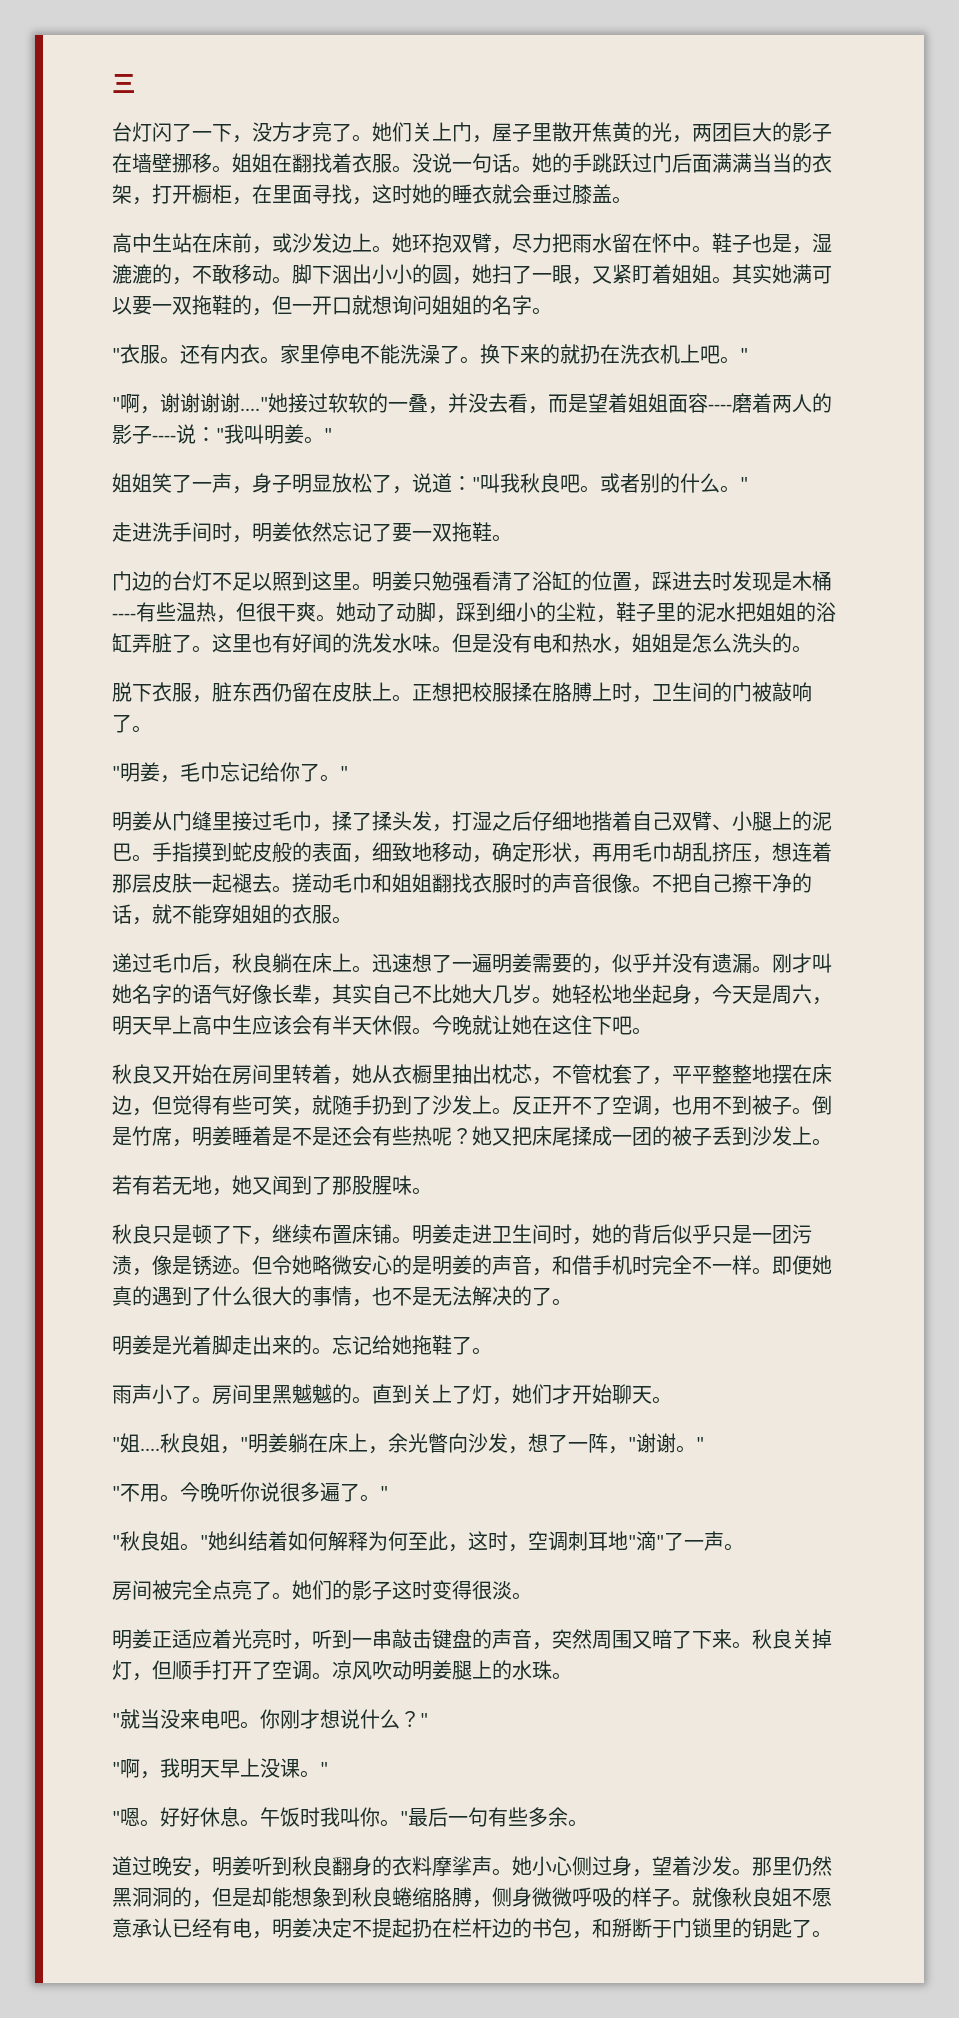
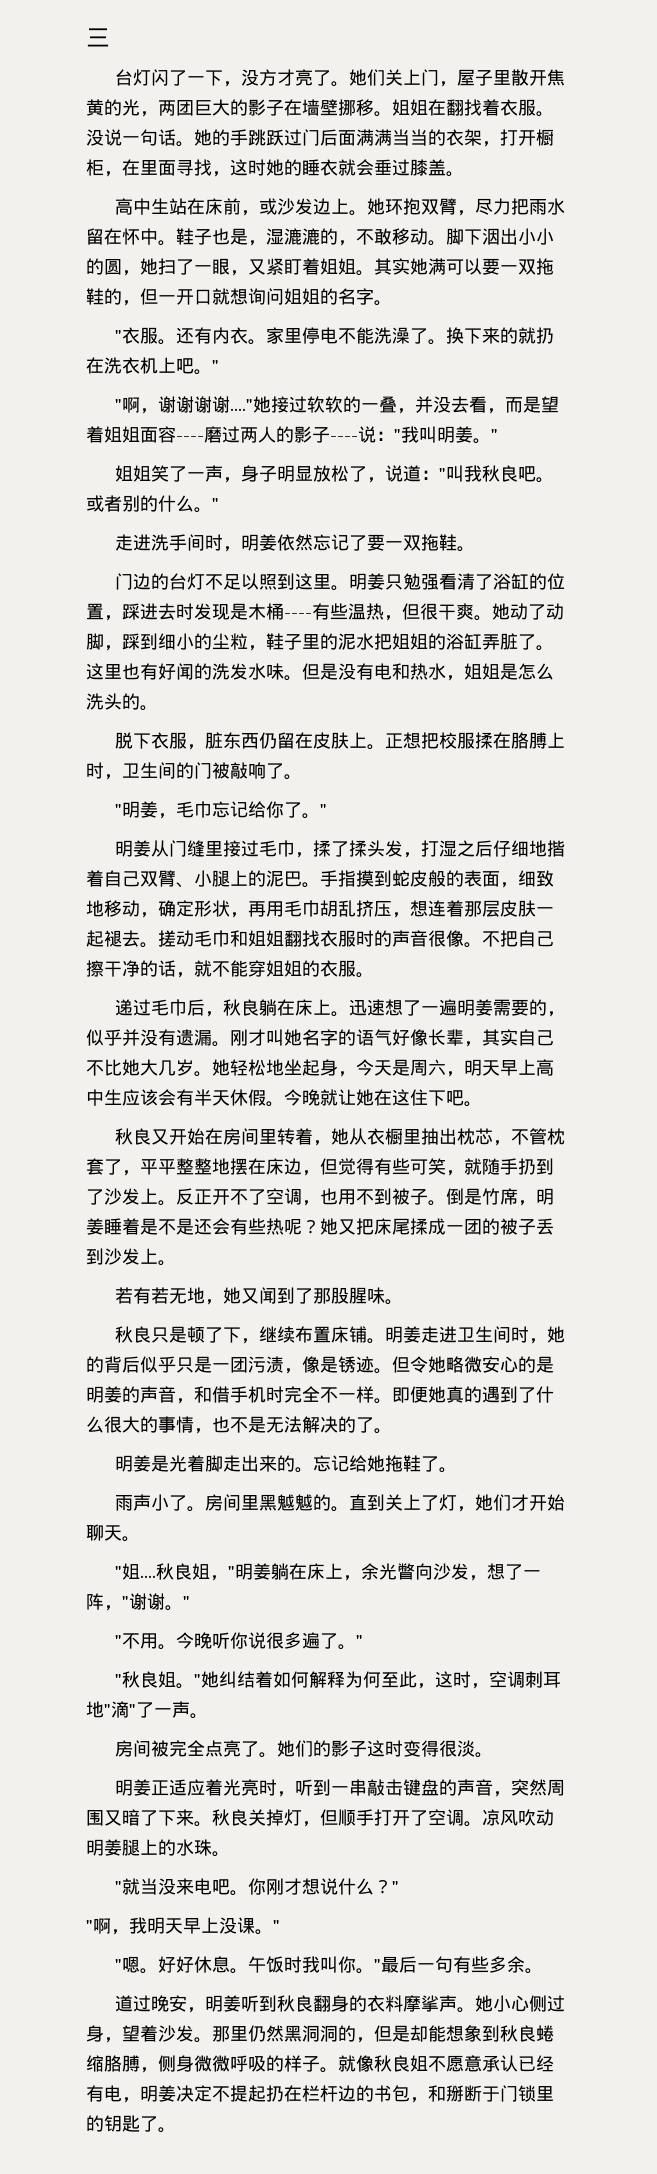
- 她接过软软的一叠，并没去看，而是望着姐姐面容----磨着两人的影子----说："我叫明姜。
+ 她接过软软的一叠，并没去看，而是望着姐姐面容----磨过两人的影子----说："我叫明姜。

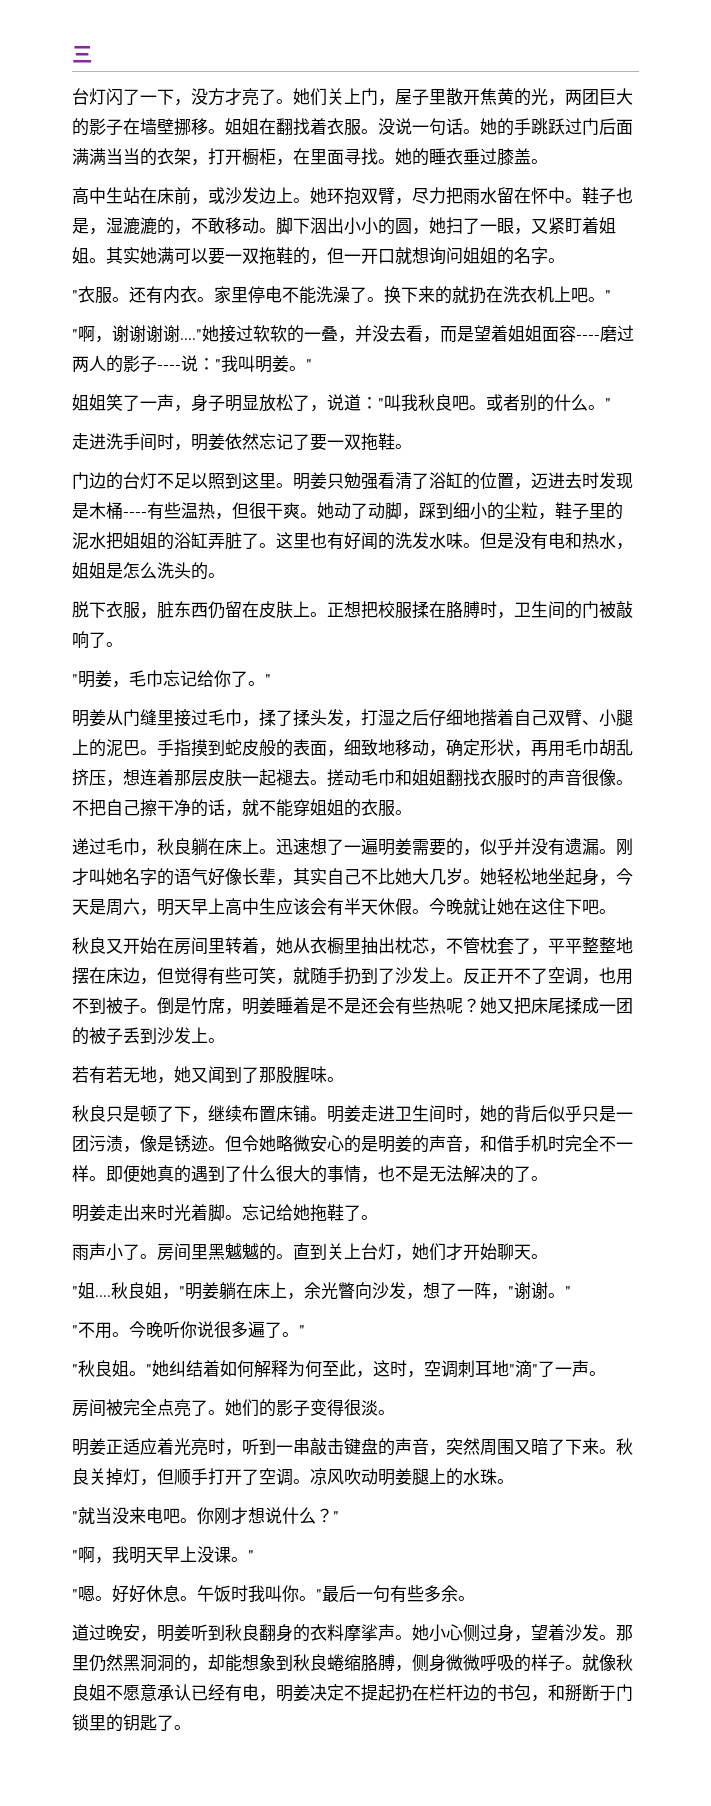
- 她的手跳跃过门后面满满当当的衣架，打开橱柜，在里面寻找，这时她的睡衣就会垂过膝盖。
+ 她的手跳跃过门后面满满当当的衣架，打开橱柜，在里面寻找。她的睡衣垂过膝盖。
- 明姜只勉强看清了浴缸的位置，踩进去时发现是木桶----有些温热，但很干爽。
+ 明姜只勉强看清了浴缸的位置，迈进去时发现是木桶----有些温热，但很干爽。
- 正想把校服揉在胳膊上时，卫生间的门被敲响了。
+ 正想把校服揉在胳膊时，卫生间的门被敲响了。
- 递过毛巾后，秋良躺在床上。
+ 递过毛巾，秋良躺在床上。
- 明姜是光着脚走出来的。
+ 明姜走出来时光着脚。
- 直到关上了灯，她们才开始聊天。
+ 直到关上台灯，她们才开始聊天。
- 她们的影子这时变得很淡。
+ 她们的影子变得很淡。
- 那里仍然黑洞洞的，但是却能想象到秋良蜷缩胳膊，侧身微微呼吸的样子。
+ 那里仍然黑洞洞的，却能想象到秋良蜷缩胳膊，侧身微微呼吸的样子。

